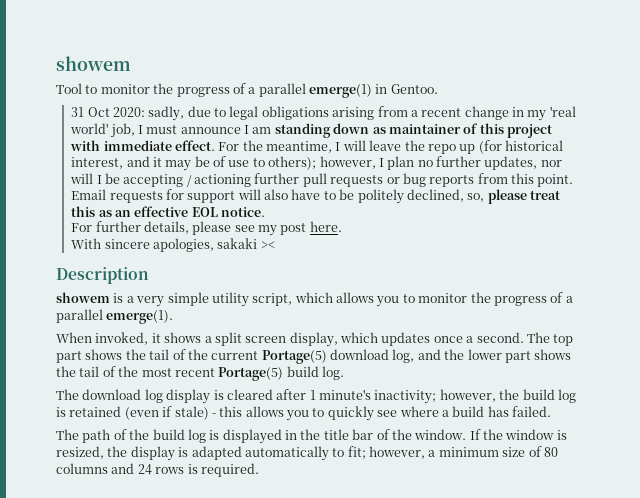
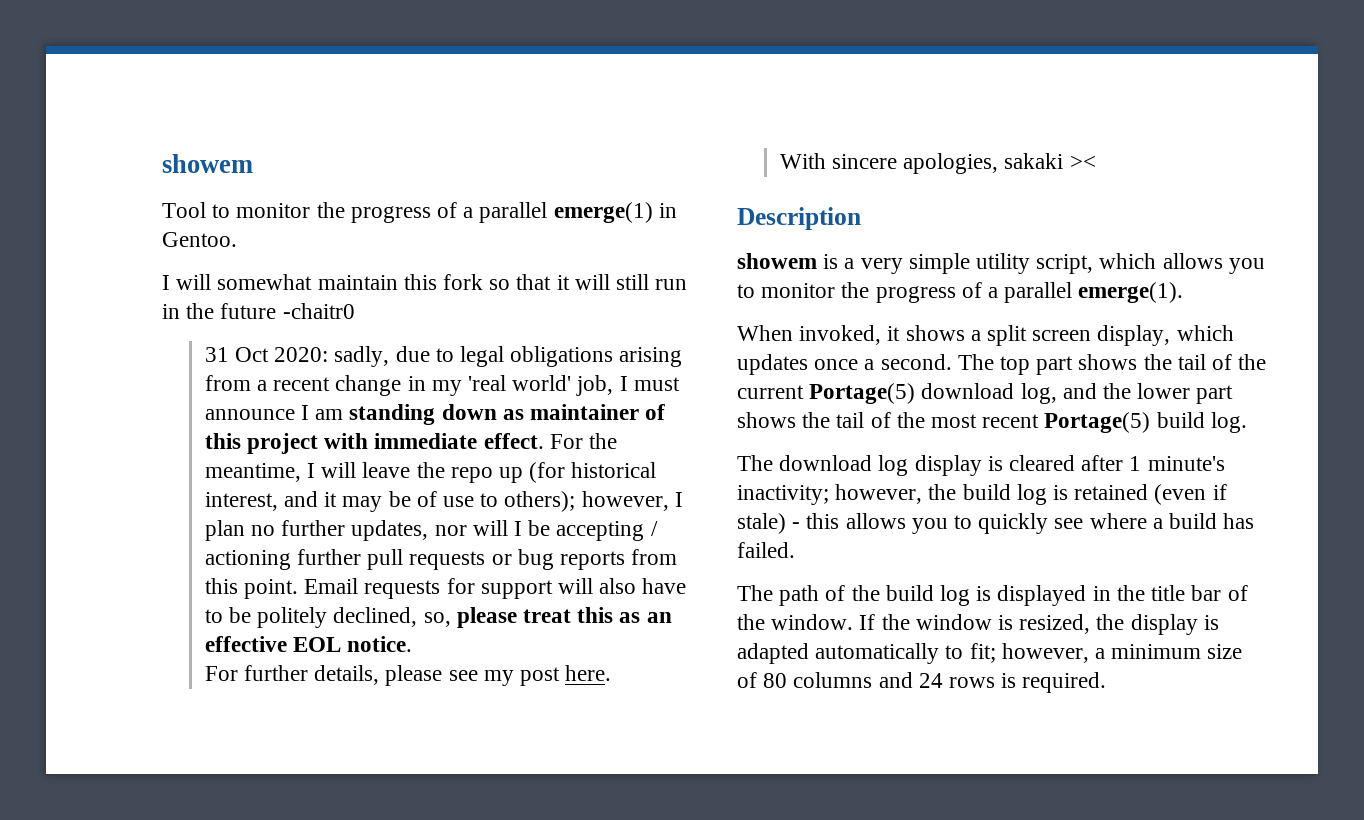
+ I will somewhat maintain this fork so that it will still run in the future -chaitr0

